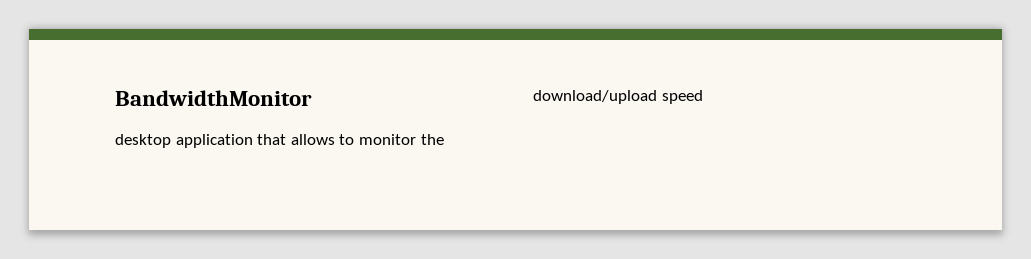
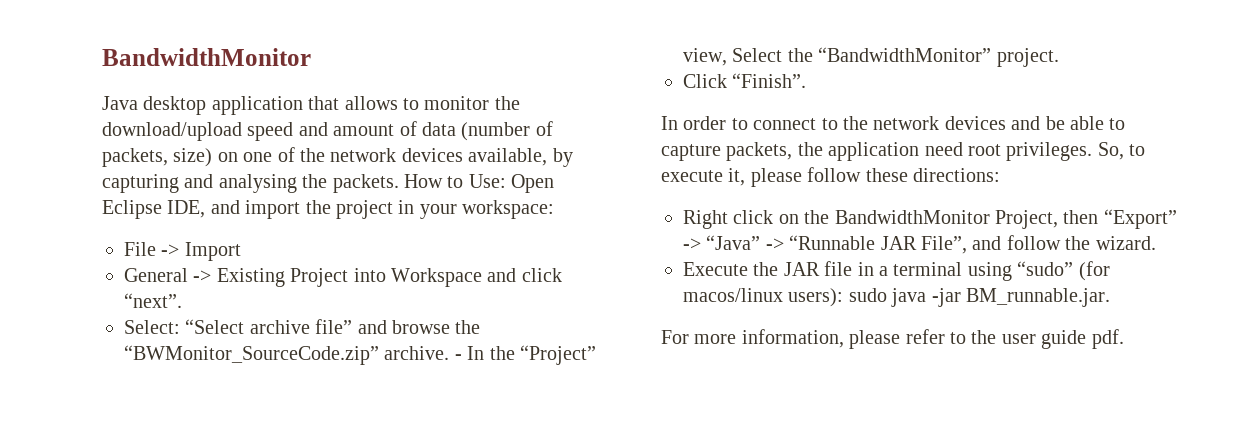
- desktop application that allows to monitor the download/upload speed
+ Java desktop application that allows to monitor the download/upload speed and amount of data (number of packets, size) on one of the network devices available, by capturing and analysing the packets. How to Use: Open Eclipse IDE, and import the project in your workspace:
+ File -> Import
+ General -> Existing Project into Workspace and click “next”.
+ Select: “Select archive file” and browse the “BWMonitor_SourceCode.zip” archive. - In the “Project” view, Select the “BandwidthMonitor” project.
+ Click “Finish”.
+ In order to connect to the network devices and be able to capture packets, the application need root privileges. So, to execute it, please follow these directions:
+ Right click on the BandwidthMonitor Project, then “Export” -> “Java” -> “Runnable JAR File”, and follow the wizard.
+ Execute the JAR file in a terminal using “sudo” (for macos/linux users): sudo java -jar BM_runnable.jar.
+ For more information, please refer to the user guide pdf.

